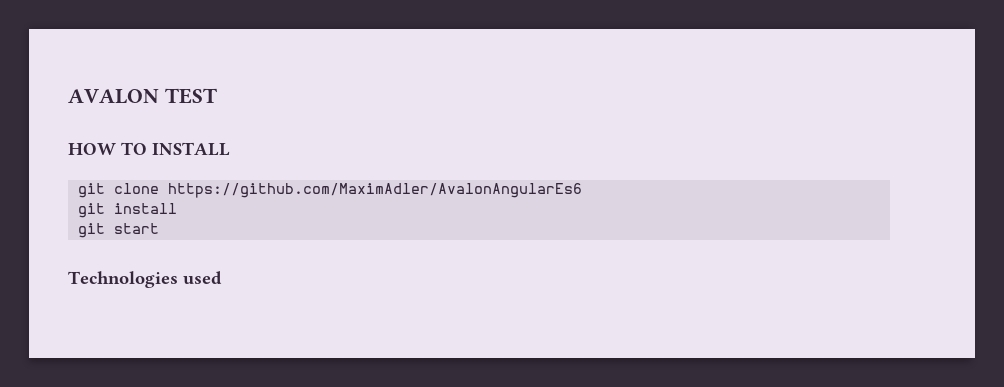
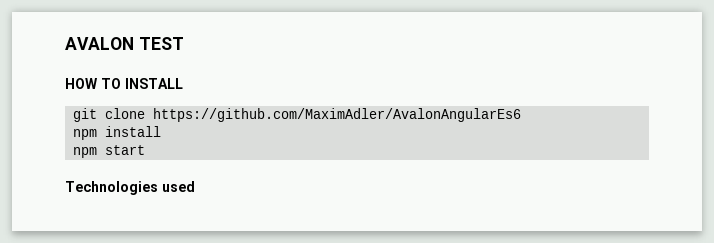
- git install
+ npm install
- git start
+ npm start

